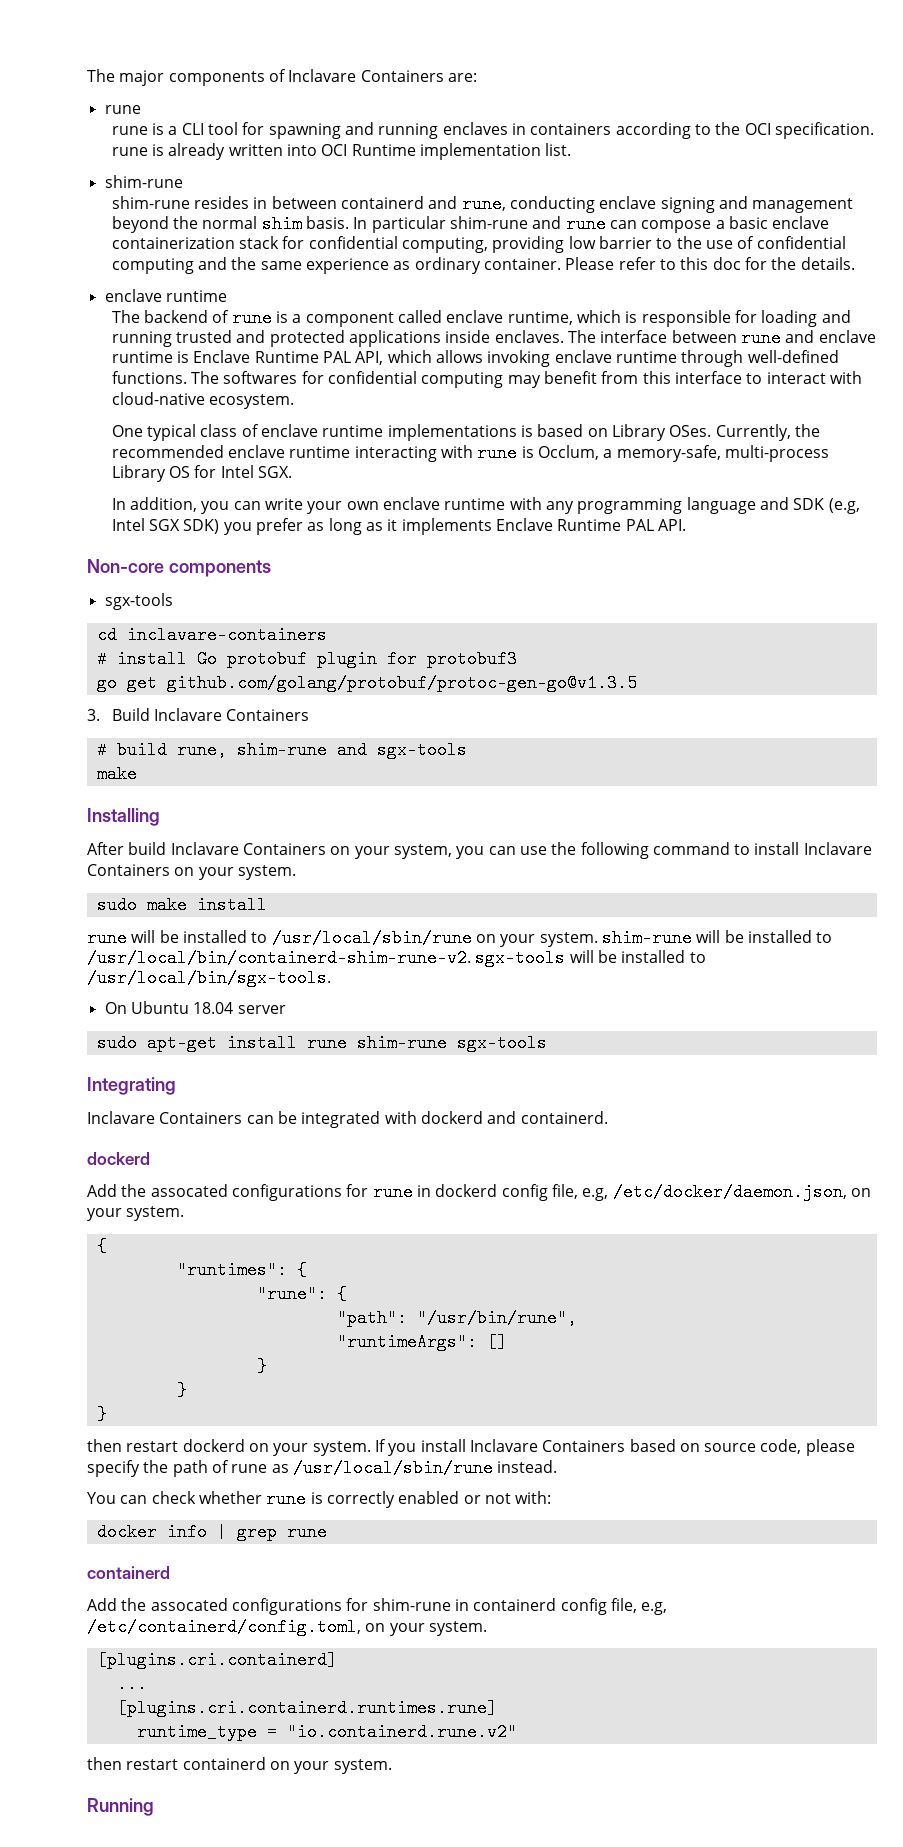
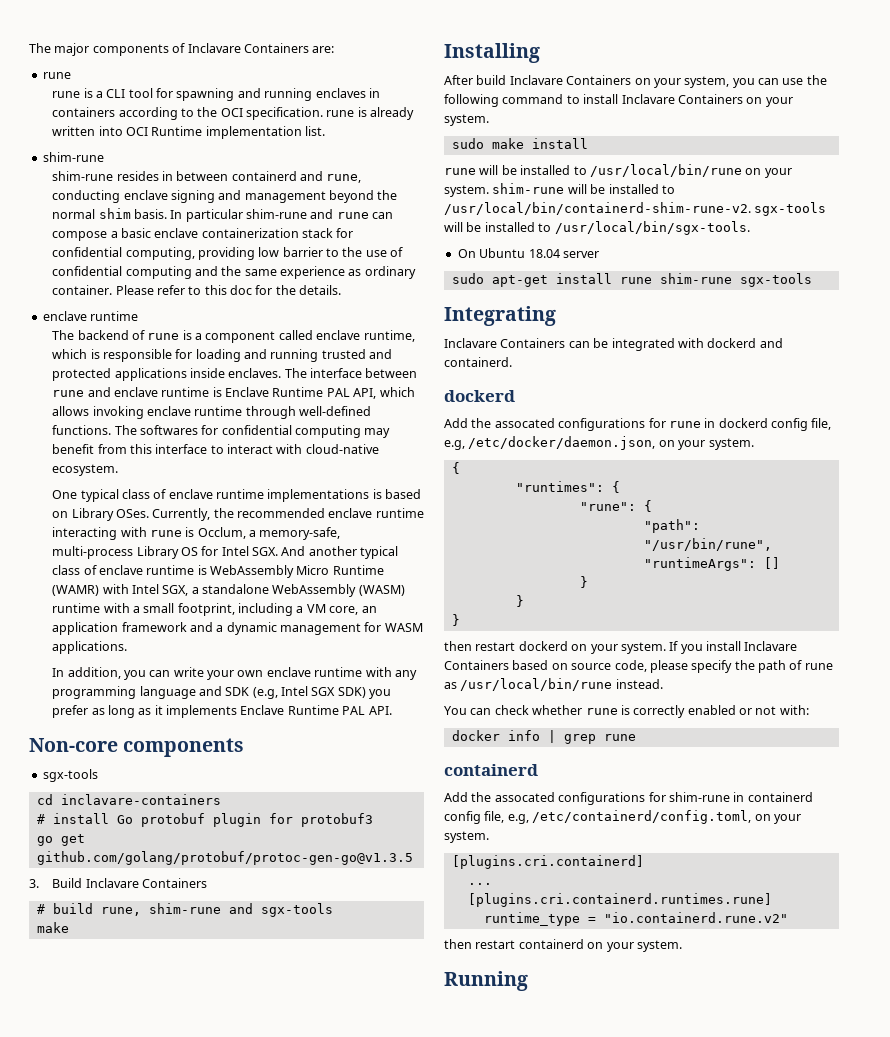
- Currently, the recommended enclave runtime interacting with rune is Occlum, a memory-safe, multi-process Library OS for Intel SGX.
+ Currently, the recommended enclave runtime interacting with rune is Occlum, a memory-safe, multi-process Library OS for Intel SGX. And another typical class of enclave runtime is WebAssembly Micro Runtime (WAMR) with Intel SGX, a standalone WebAssembly (WASM) runtime with a small footprint, including a VM core, an application framework and a dynamic management for WASM applications.
- rune will be installed to /usr/local/sbin/rune on your system. shim-rune will be installed to /usr/local/bin/containerd-shim-rune-v2. sgx-tools will be installed to /usr/local/bin/sgx-tools.
+ rune will be installed to /usr/local/bin/rune on your system. shim-rune will be installed to /usr/local/bin/containerd-shim-rune-v2. sgx-tools will be installed to /usr/local/bin/sgx-tools.
- If you install Inclavare Containers based on source code, please specify the path of rune as /usr/local/sbin/rune instead.
+ If you install Inclavare Containers based on source code, please specify the path of rune as /usr/local/bin/rune instead.

